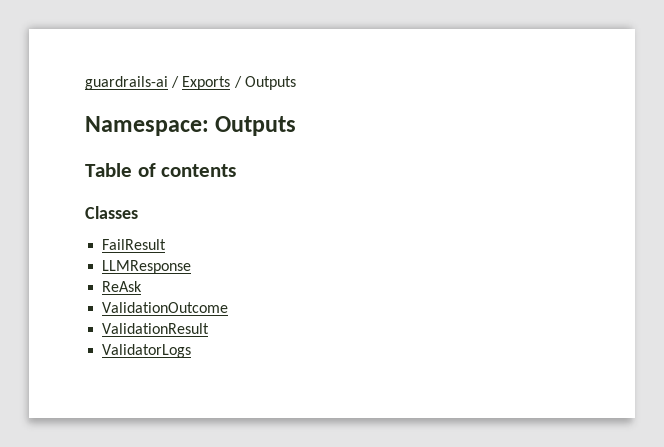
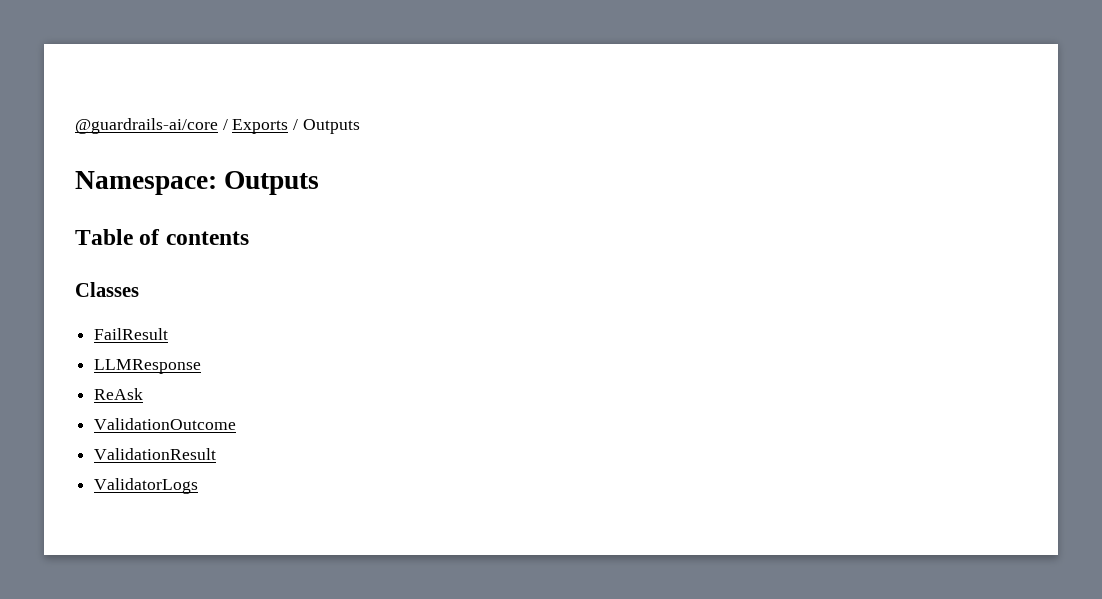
- guardrails-ai / Exports / Outputs
+ @guardrails-ai/core / Exports / Outputs

